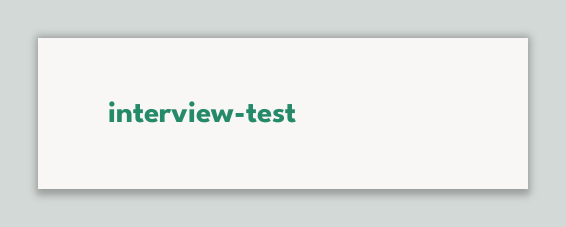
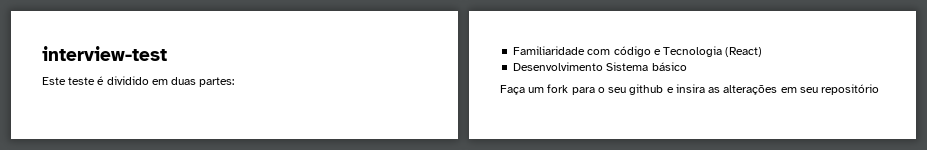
+ Este teste é dividido em duas partes:
+ Familiaridade com código e Tecnologia (React)
+ Desenvolvimento Sistema básico
+ Faça um fork para o seu github e insira as alterações em seu repositório

